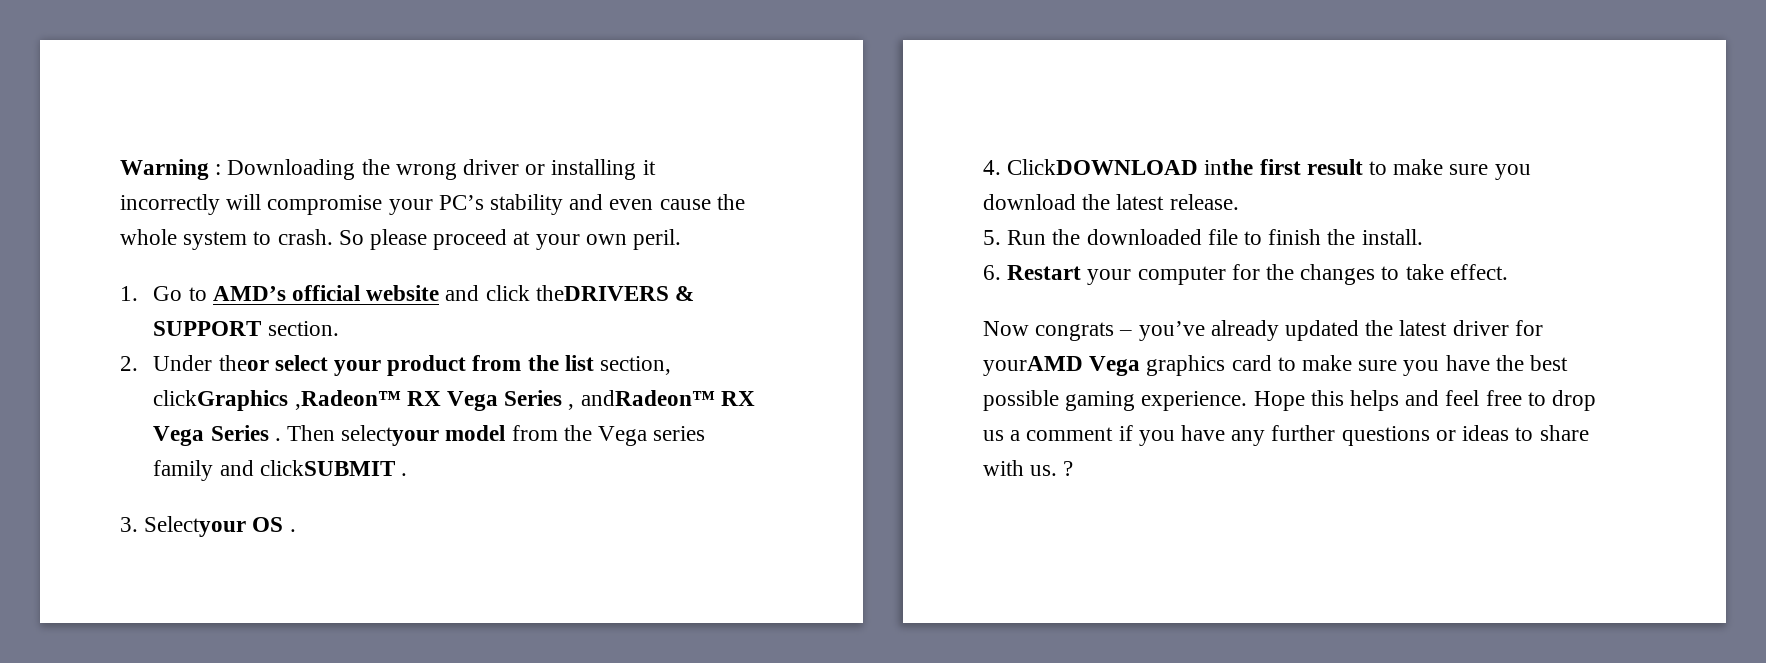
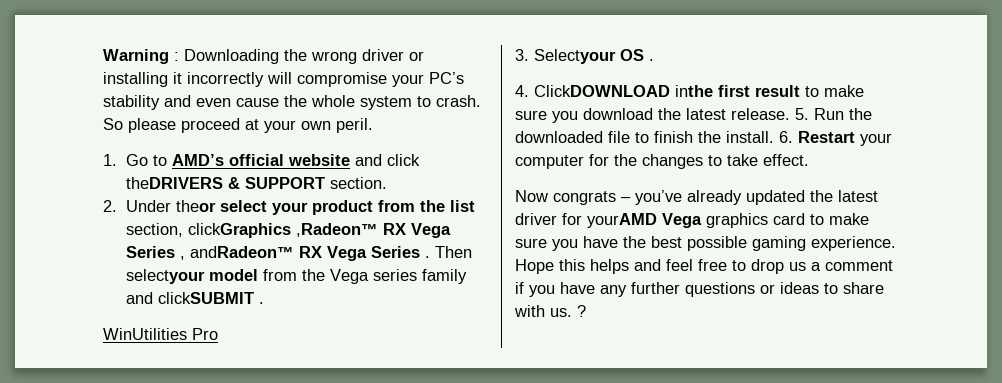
+ WinUtilities Pro
- 4. ClickDOWNLOAD inthe first result to make sure you download the latest release.
- 5. Run the downloaded file to finish the install.
- 6. Restart your computer for the changes to take effect.
+ 4. ClickDOWNLOAD inthe first result to make sure you download the latest release. 5. Run the downloaded file to finish the install. 6. Restart your computer for the changes to take effect.

